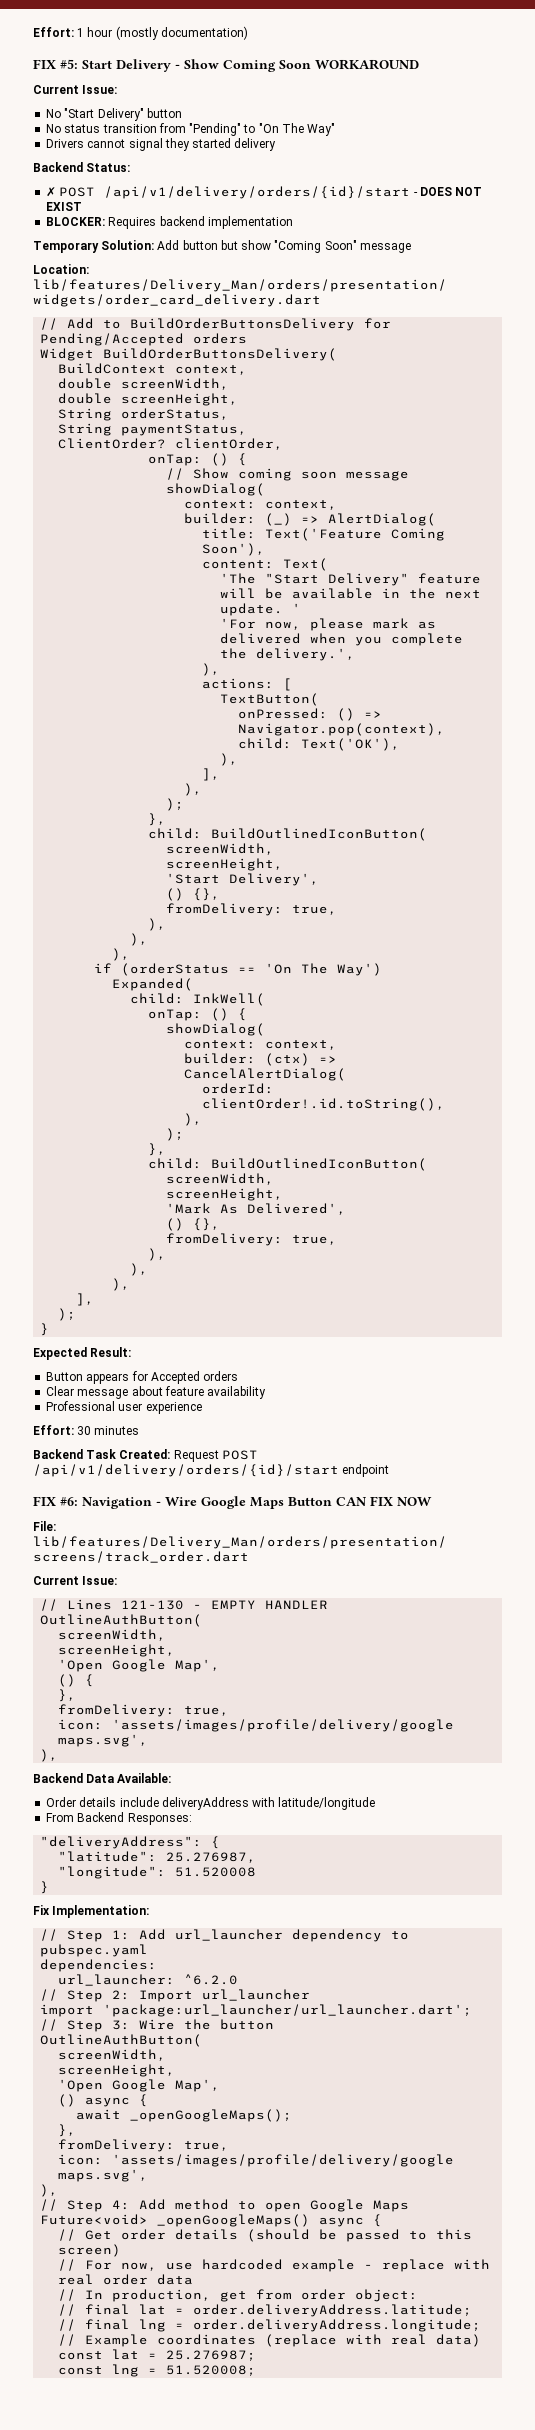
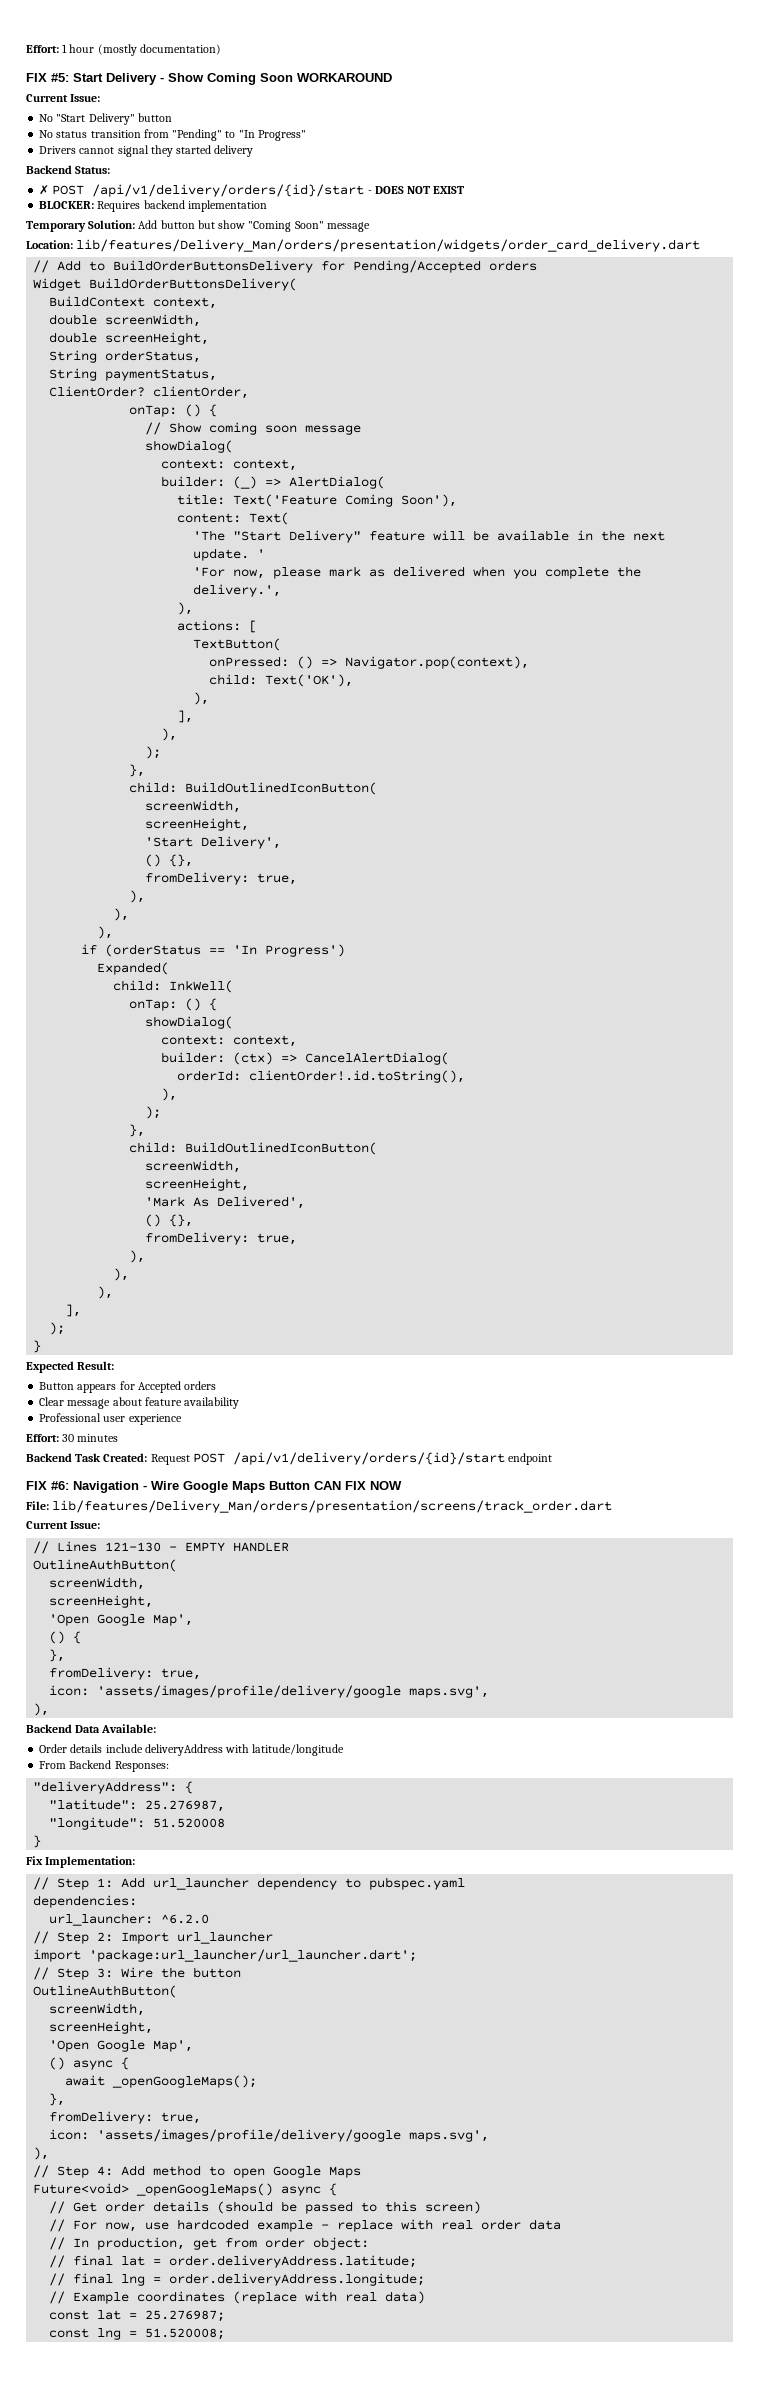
- No status transition from "Pending" to "On The Way"
+ No status transition from "Pending" to "In Progress"
- if (orderStatus == 'On The Way')
+ if (orderStatus == 'In Progress')

